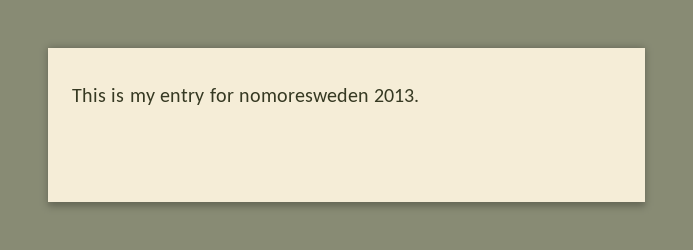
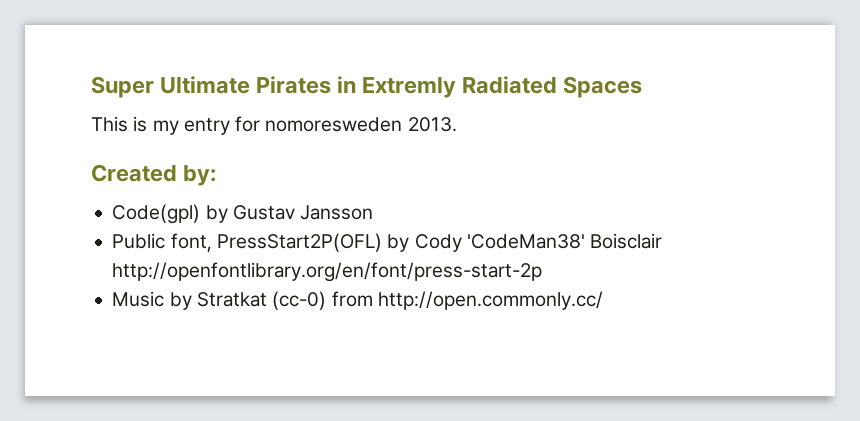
+ Super Ultimate Pirates in Extremly Radiated Spaces
+ Created by:
+ Code(gpl) by Gustav Jansson
+ Public font, PressStart2P(OFL) by Cody 'CodeMan38' Boisclair http://openfontlibrary.org/en/font/press-start-2p
+ Music by Stratkat (cc-0) from http://open.commonly.cc/

